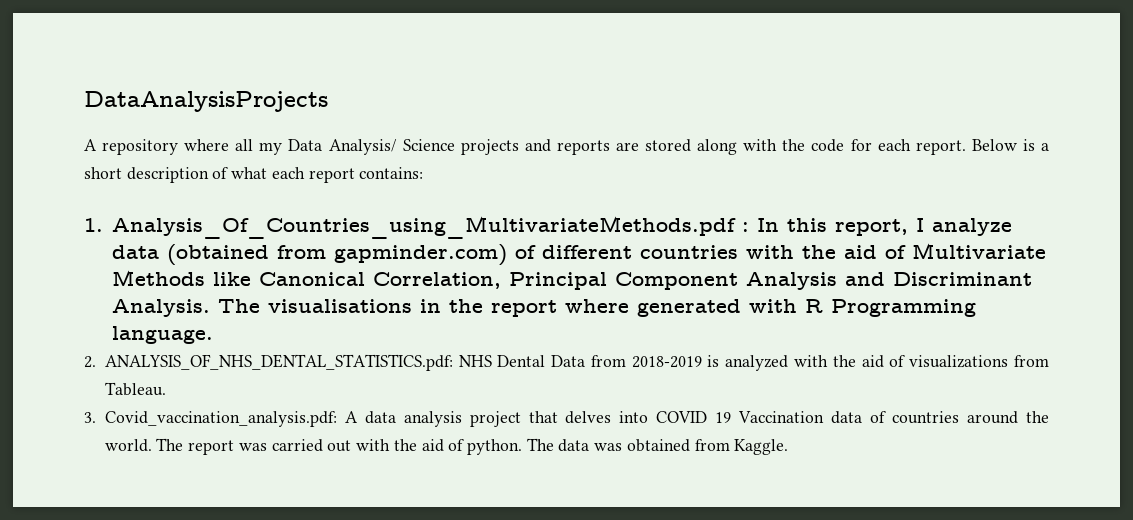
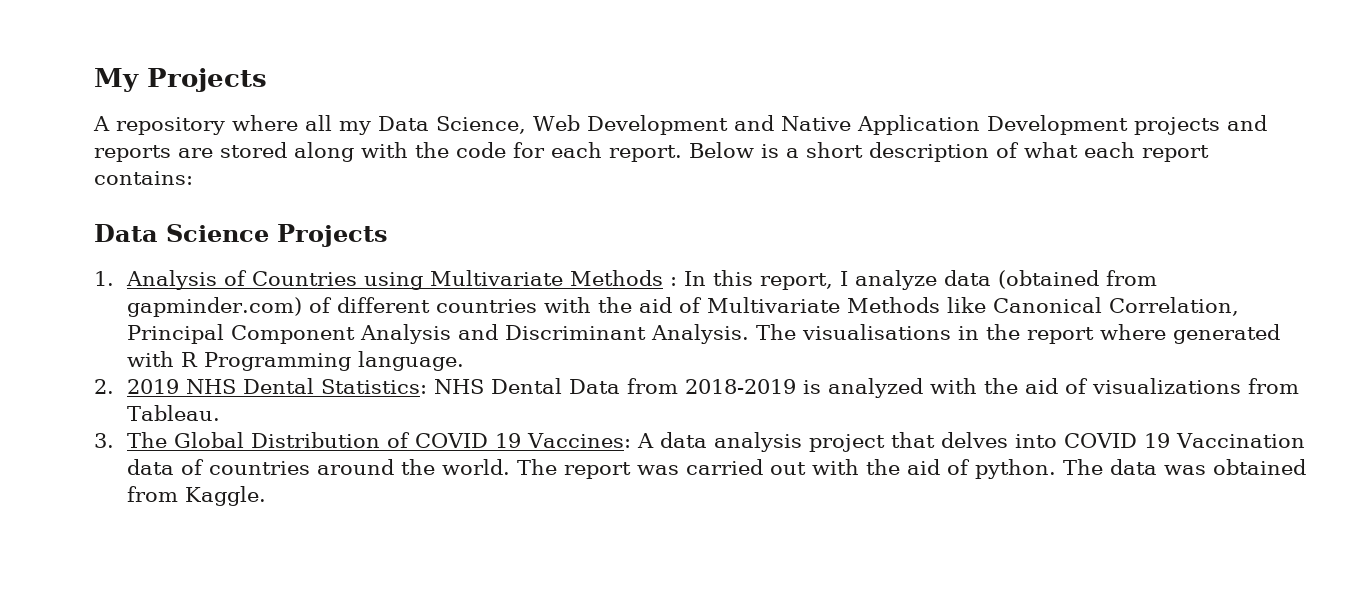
- DataAnalysisProjects
+ My Projects
- A repository where all my Data Analysis/ Science projects and reports are stored along with the code for each report.
+ A repository where all my Data Science, Web Development and Native Application Development projects and reports are stored along with the code for each report.
- 1. Analysis_Of_Countries_using_MultivariateMethods.pdf : In this report, I analyze data (obtained from gapminder.com) of different countries with the aid of Multivariate Methods like Canonical Correlation, Principal Component Analysis and Discriminant Analysis.
+ Data Science Projects
+ 1. Analysis of Countries using Multivariate Methods : In this report, I analyze data (obtained from gapminder.com) of different countries with the aid of Multivariate Methods like Canonical Correlation, Principal Component Analysis and Discriminant Analysis.
- 2. ANALYSIS_OF_NHS_DENTAL_STATISTICS.pdf: NHS Dental Data from 2018-2019 is analyzed with the aid of visualizations from Tableau.
+ 2. 2019 NHS Dental Statistics: NHS Dental Data from 2018-2019 is analyzed with the aid of visualizations from Tableau.
- 3. Covid_vaccination_analysis.pdf: A data analysis project that delves into COVID 19 Vaccination data of countries around the world.
+ 3. The Global Distribution of COVID 19 Vaccines: A data analysis project that delves into COVID 19 Vaccination data of countries around the world.

